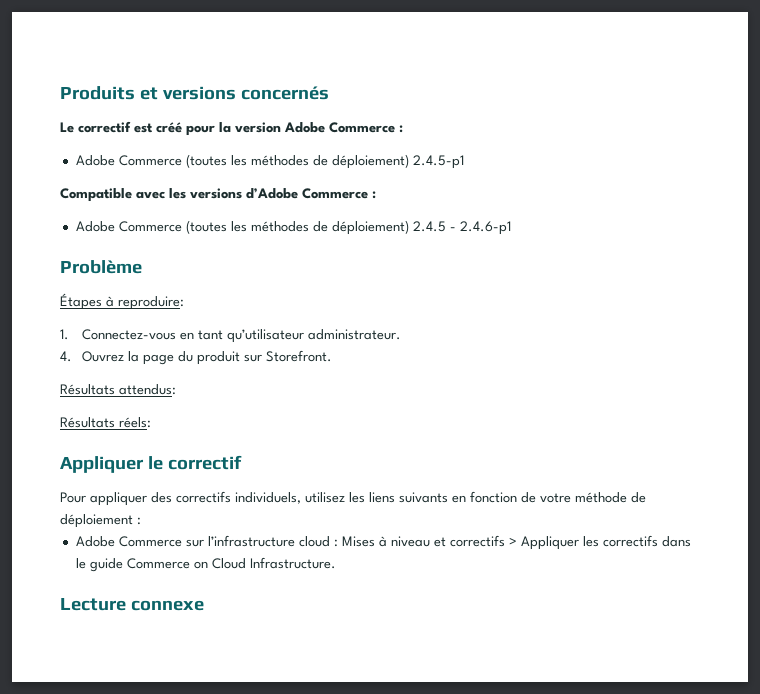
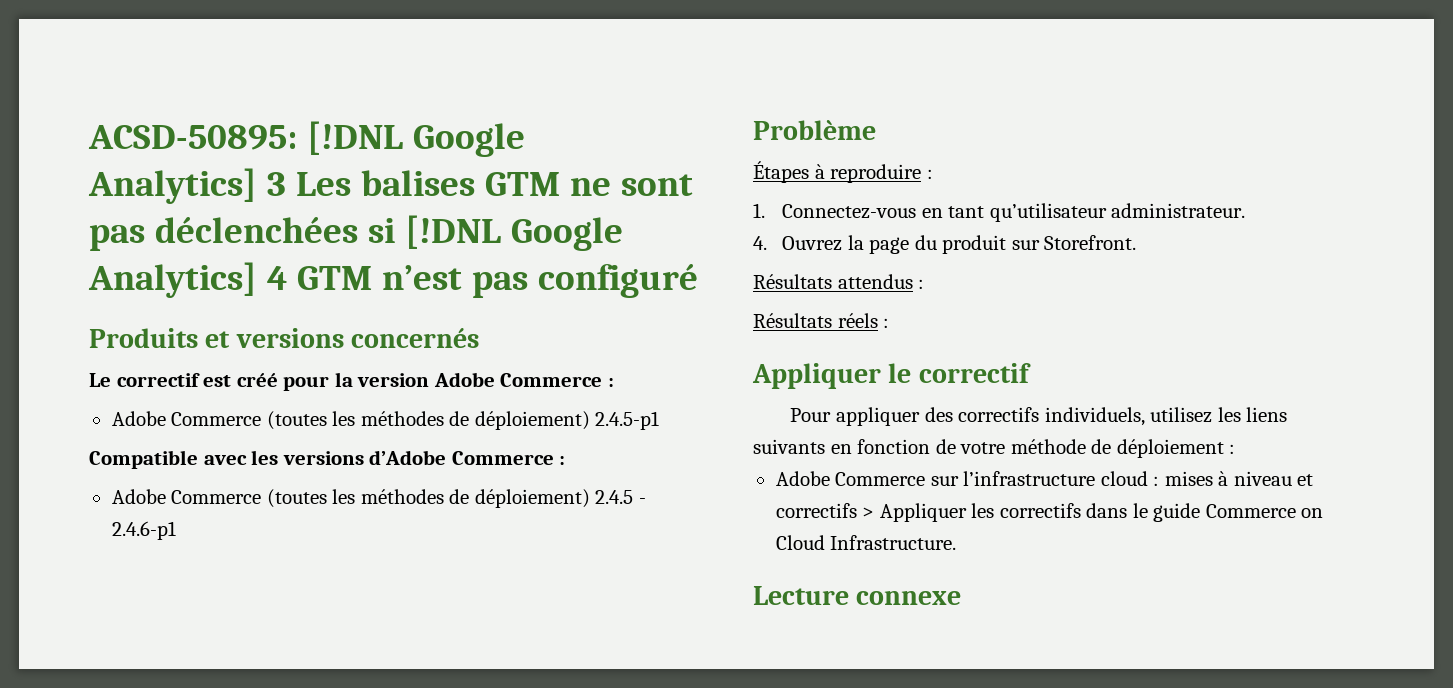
+ ACSD-50895: [!DNL Google Analytics] 3 Les balises GTM ne sont pas déclenchées si [!DNL Google Analytics] 4 GTM n’est pas configuré
- Étapes à reproduire:
+ Étapes à reproduire :
- Résultats attendus:
- Résultats réels:
+ Résultats attendus :
+ Résultats réels :
- Adobe Commerce sur l’infrastructure cloud : Mises à niveau et correctifs > Appliquer les correctifs dans le guide Commerce on Cloud Infrastructure.
+ Adobe Commerce sur l’infrastructure cloud : mises à niveau et correctifs > Appliquer les correctifs dans le guide Commerce on Cloud Infrastructure.

